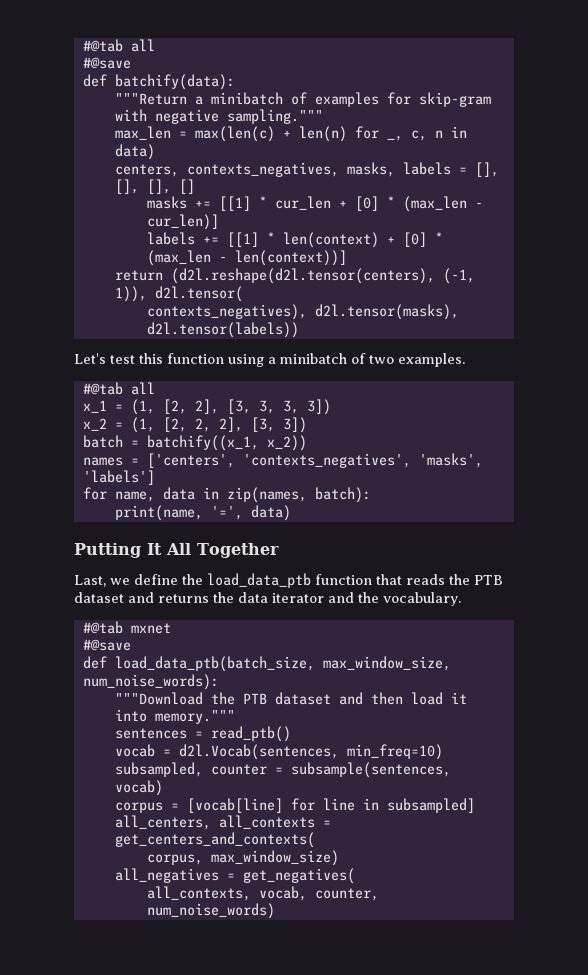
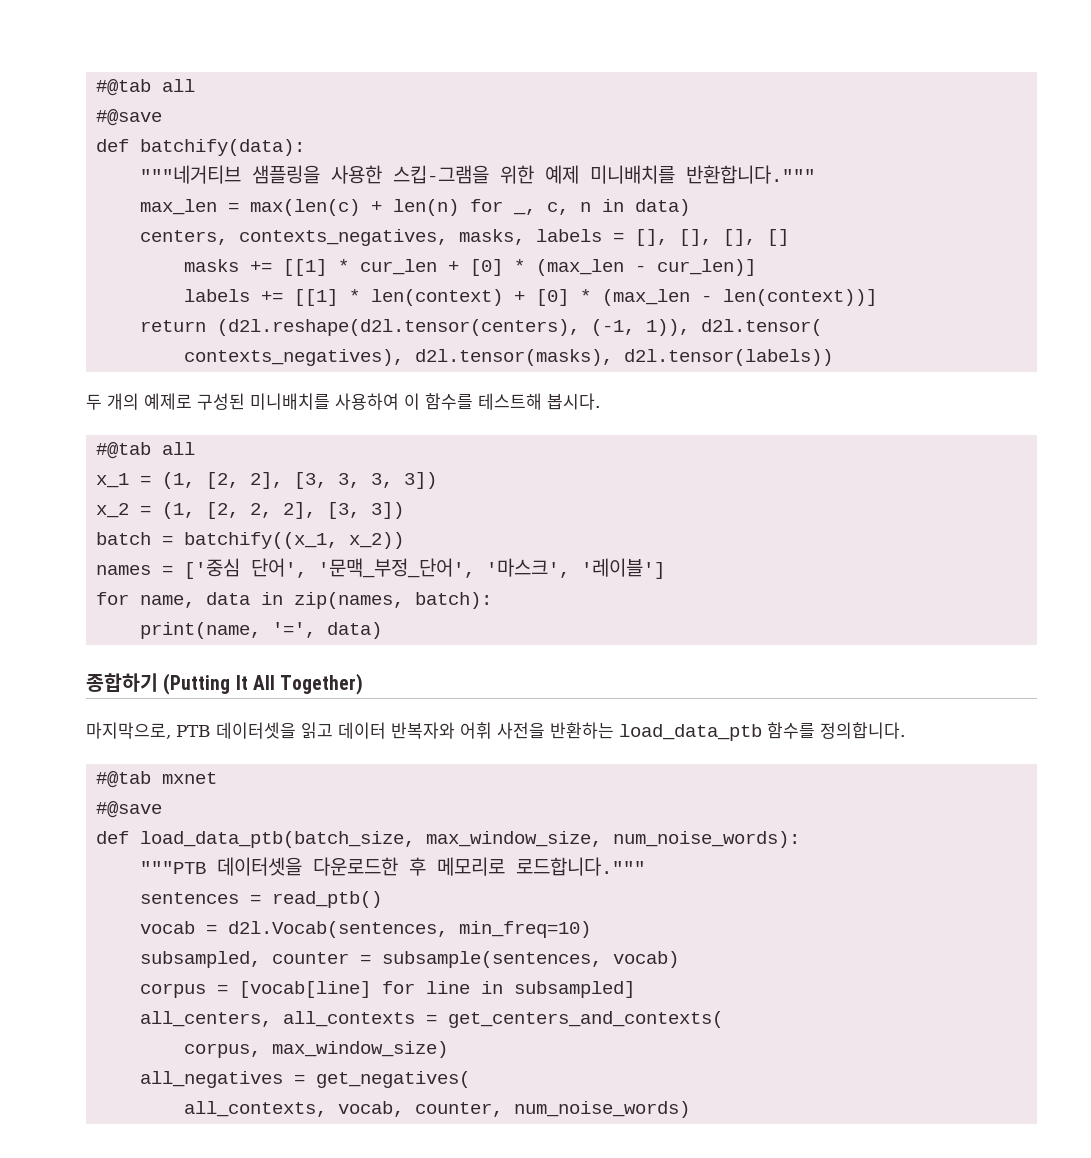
- """Return a minibatch of examples for skip-gram with negative sampling."""
+ """네거티브 샘플링을 사용한 스킵-그램을 위한 예제 미니배치를 반환합니다."""
- Let's test this function using a minibatch of two examples.
+ 두 개의 예제로 구성된 미니배치를 사용하여 이 함수를 테스트해 봅시다.
- names = ['centers', 'contexts_negatives', 'masks', 'labels']
+ names = ['중심 단어', '문맥_부정_단어', '마스크', '레이블']
- Putting It All Together
- Last, we define the load_data_ptb function that reads the PTB dataset and returns the data iterator and the vocabulary.
+ 종합하기 (Putting It All Together)
+ 마지막으로, PTB 데이터셋을 읽고 데이터 반복자와 어휘 사전을 반환하는 load_data_ptb 함수를 정의합니다.
- """Download the PTB dataset and then load it into memory."""
+ """PTB 데이터셋을 다운로드한 후 메모리로 로드합니다."""

